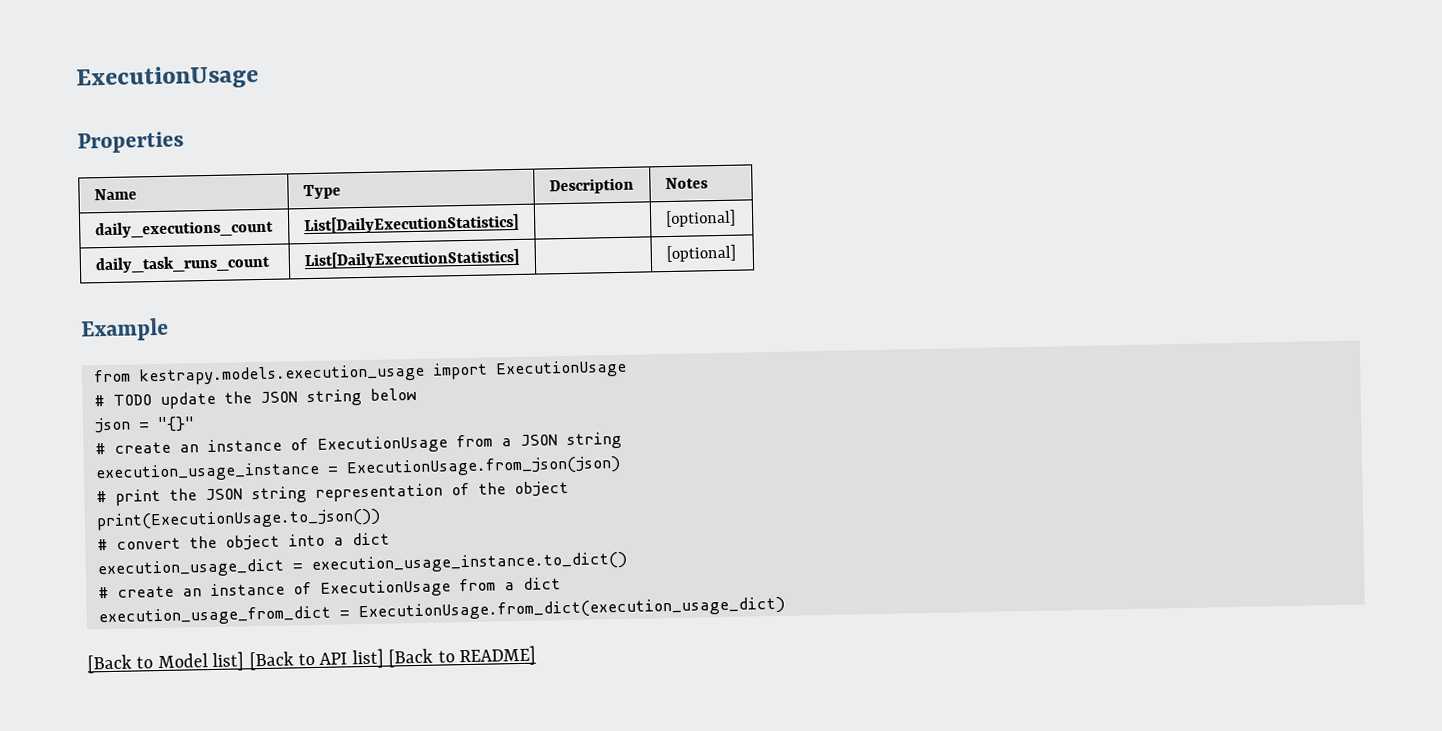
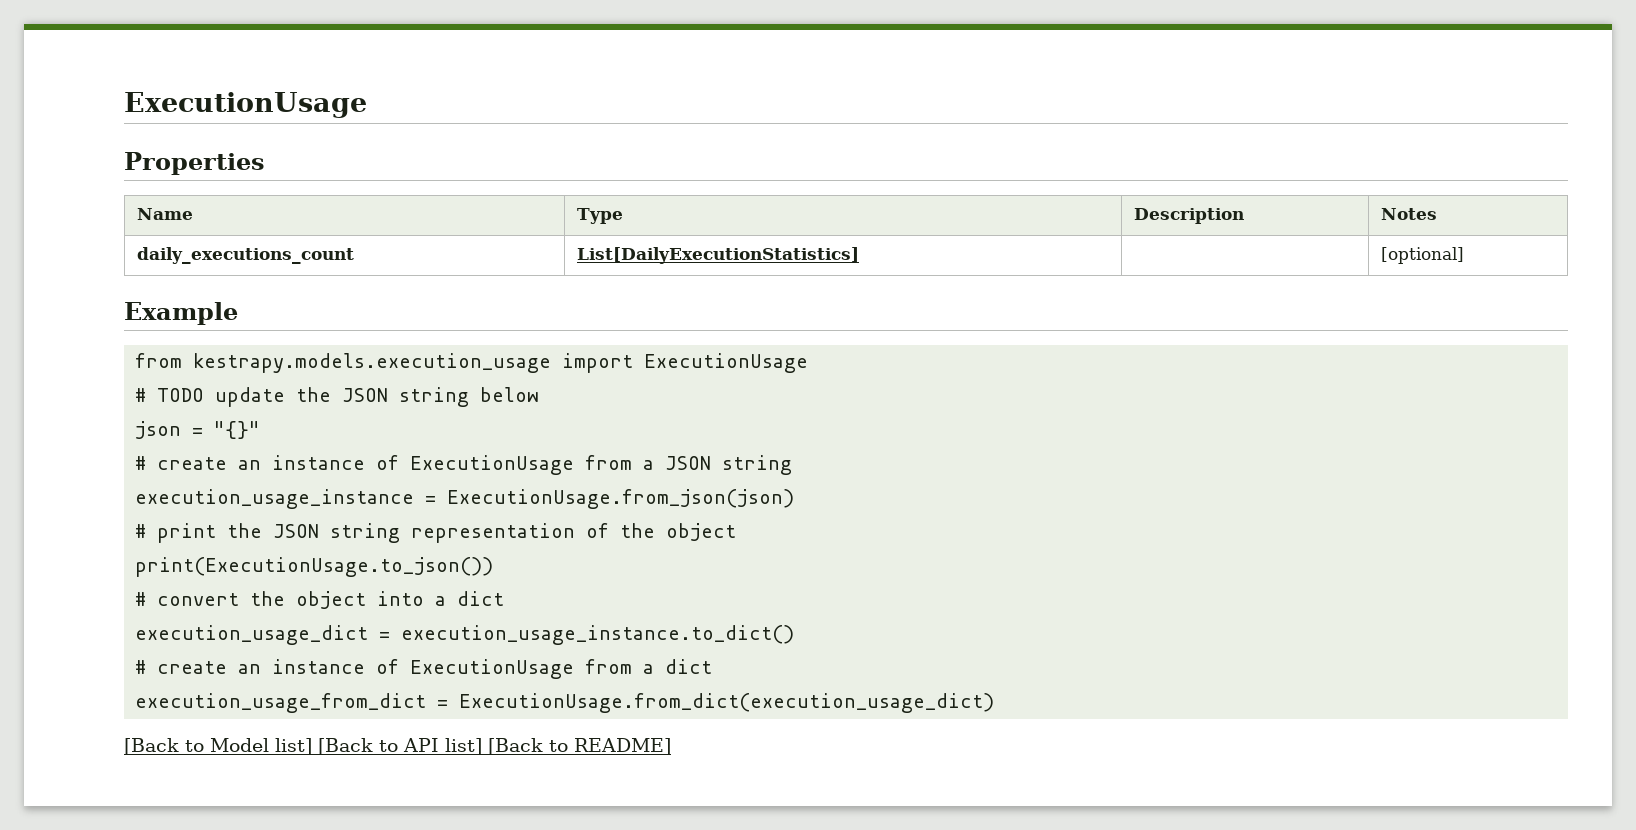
- daily_task_runs_count | List[DailyExecutionStatistics] | | [optional]

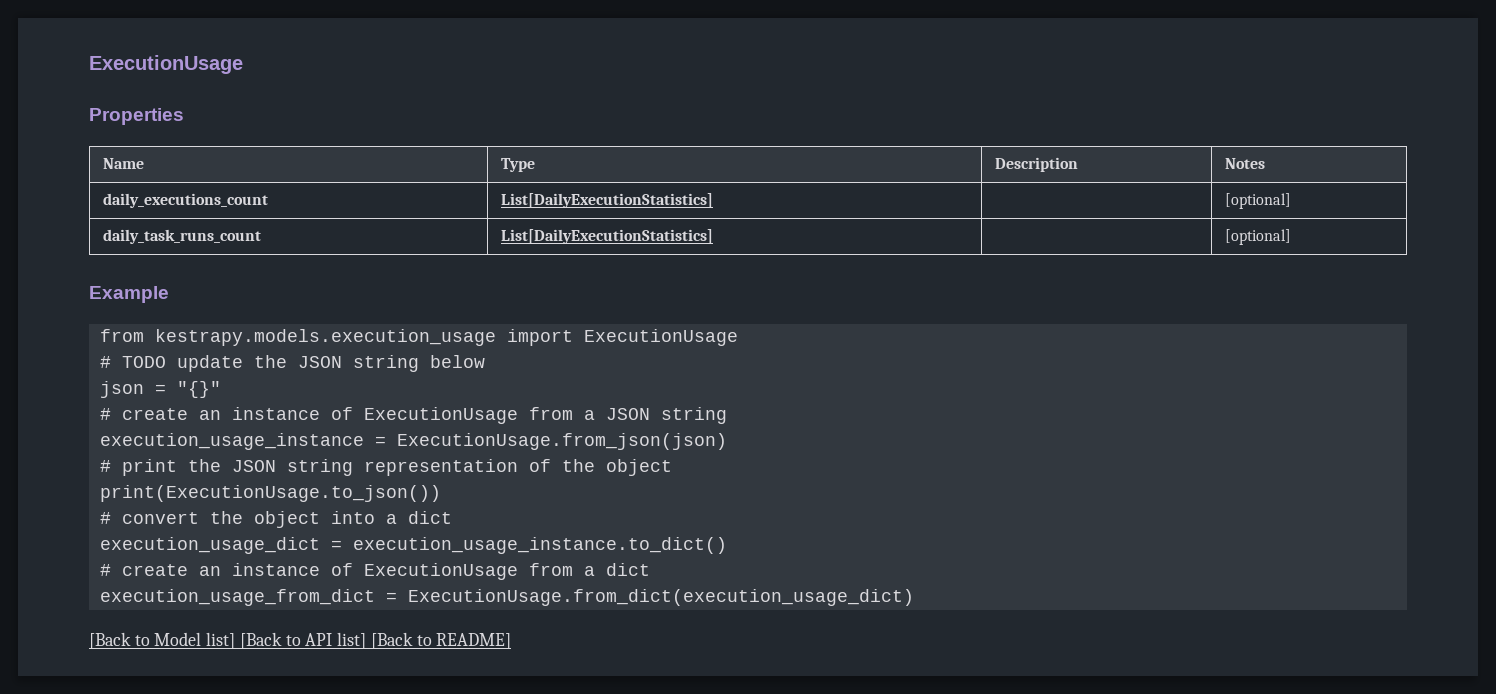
+ daily_task_runs_count | List[DailyExecutionStatistics] | | [optional]

